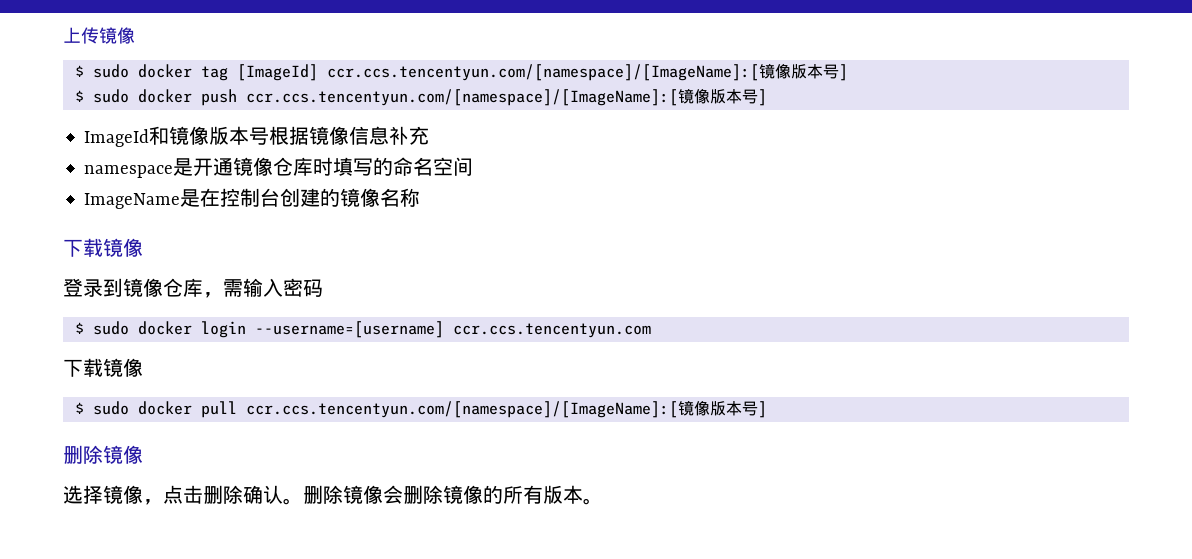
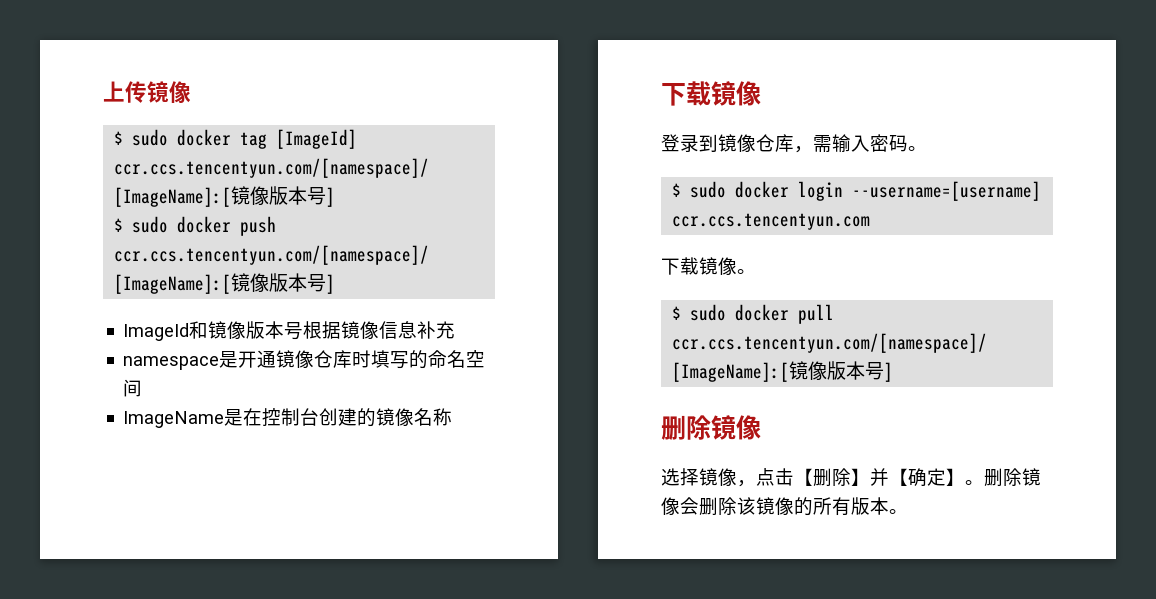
- 登录到镜像仓库，需输入密码
+ 登录到镜像仓库，需输入密码。
  $ sudo docker login --username=[username] ccr.ccs.tencentyun.com
- 下载镜像
+ 下载镜像。
- 选择镜像，点击删除确认。
+ 选择镜像，点击【删除】并【确定】。
- 删除镜像会删除镜像的所有版本。
+ 删除镜像会删除该镜像的所有版本。

